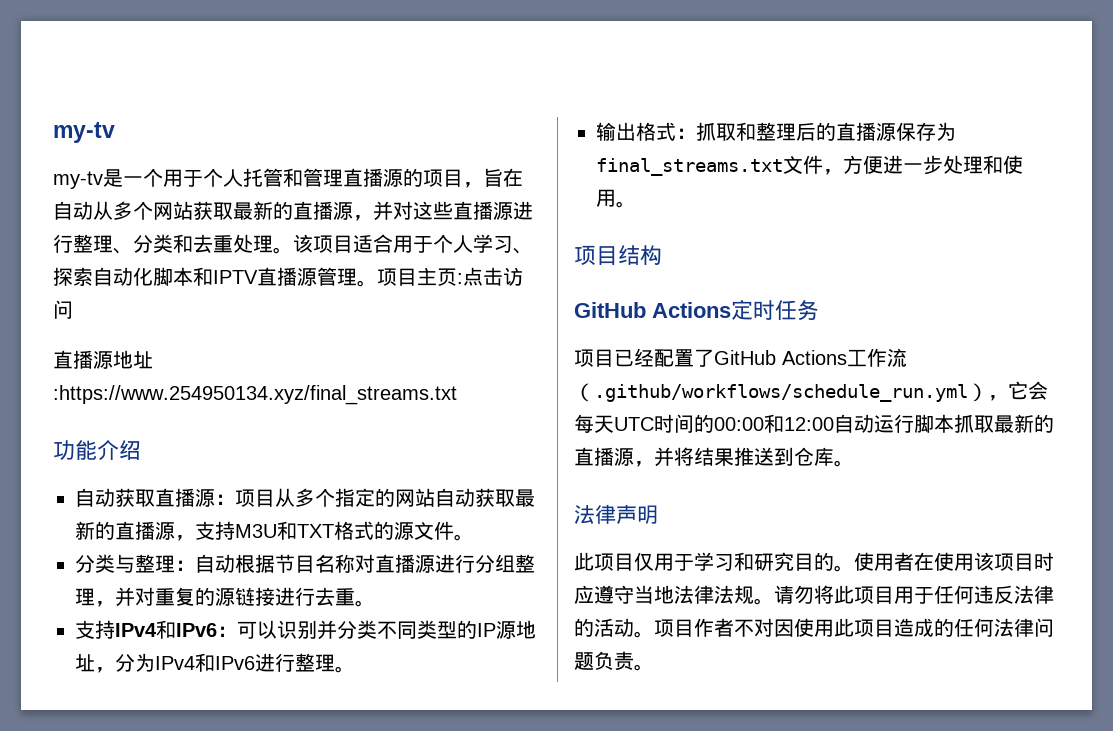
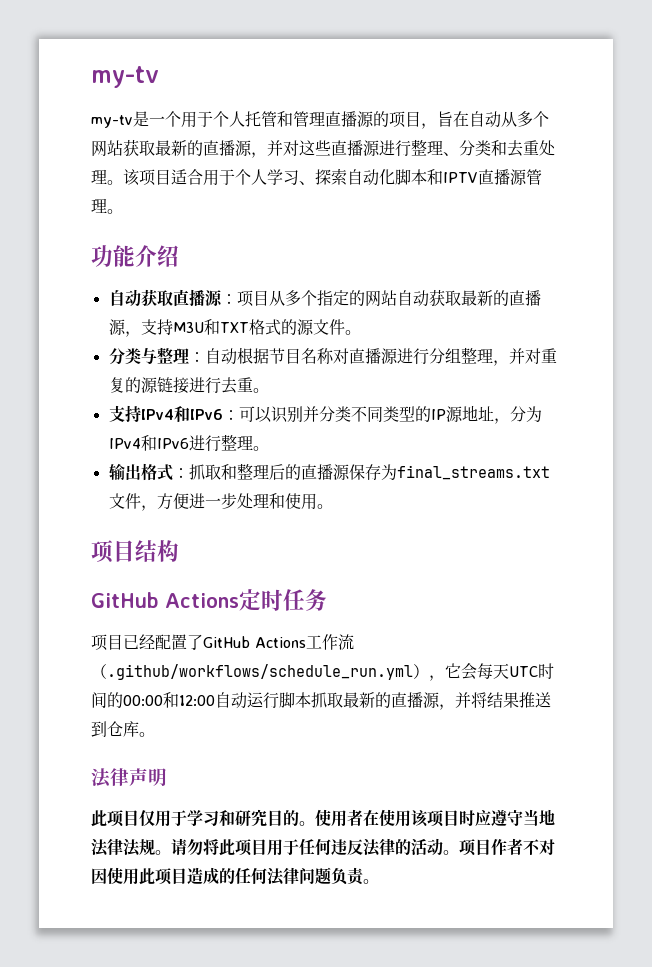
- 项目主页:点击访问
- 直播源地址:https://www.254950134.xyz/final_streams.txt

